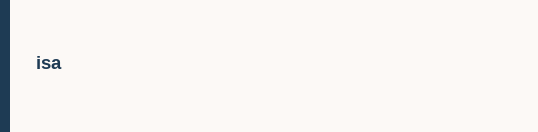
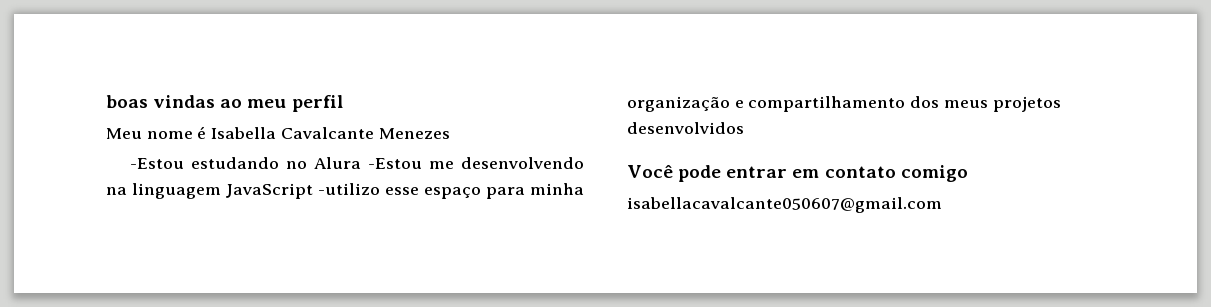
- isa
+ boas vindas ao meu perfil
+ Meu nome é Isabella Cavalcante Menezes
+ -Estou estudando no Alura -Estou me desenvolvendo na linguagem JavaScript -utilizo esse espaço para minha organização e compartilhamento dos meus projetos desenvolvidos
+ Você pode entrar em contato comigo
+ isabellacavalcante050607@gmail.com

